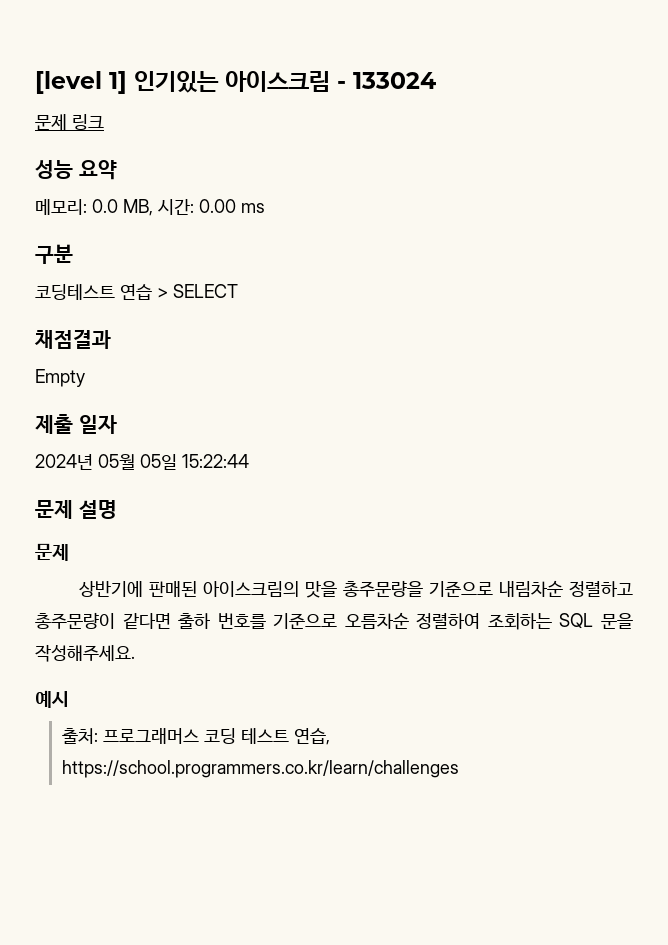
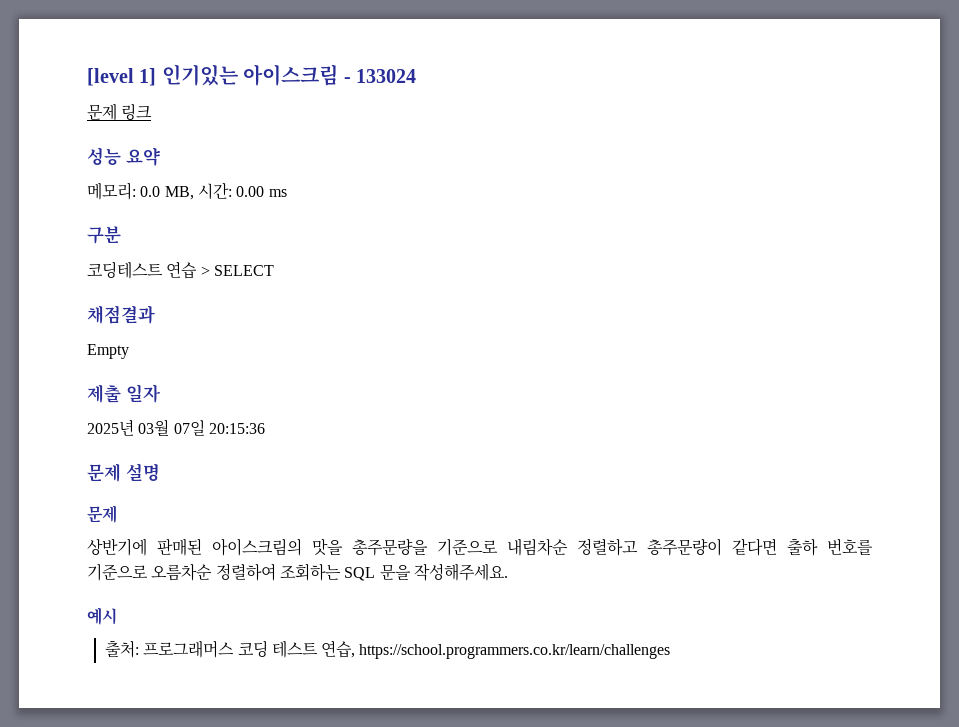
- 2024년 05월 05일 15:22:44
+ 2025년 03월 07일 20:15:36

